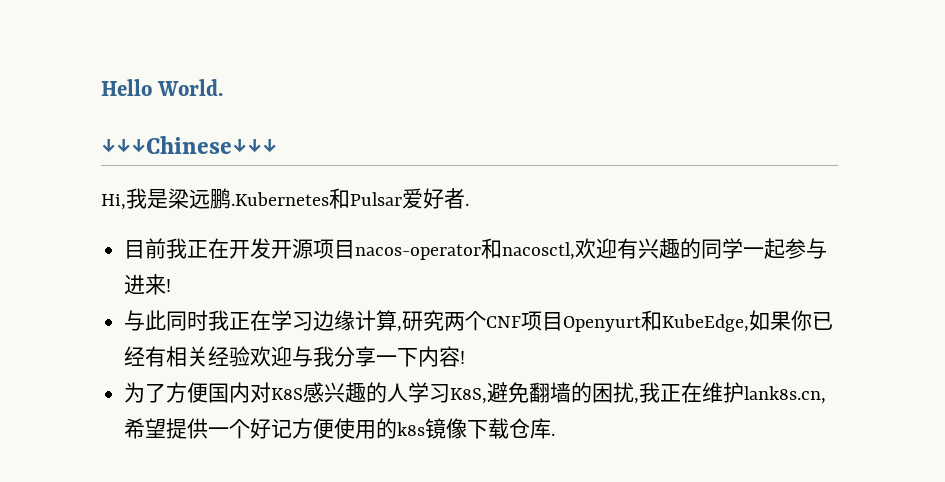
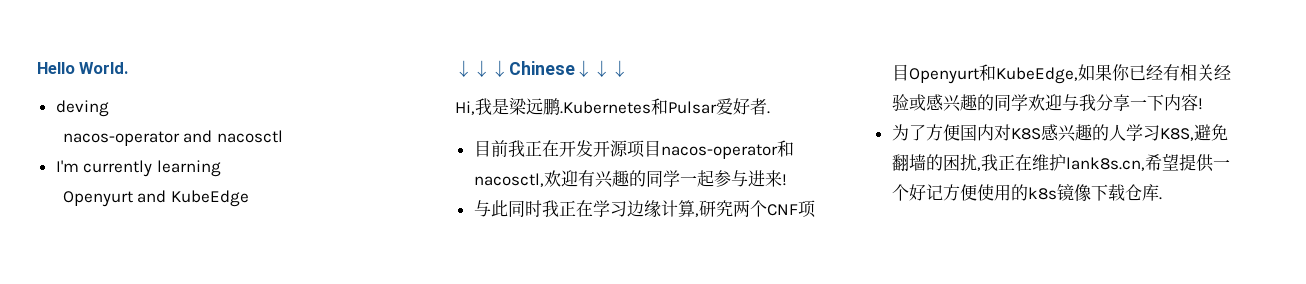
+ deving
+ nacos-operator and nacosctl
+ I'm currently learning
+ Openyurt and KubeEdge
- 与此同时我正在学习边缘计算,研究两个CNF项目Openyurt和KubeEdge,如果你已经有相关经验欢迎与我分享一下内容!
+ 与此同时我正在学习边缘计算,研究两个CNF项目Openyurt和KubeEdge,如果你已经有相关经验或感兴趣的同学欢迎与我分享一下内容!

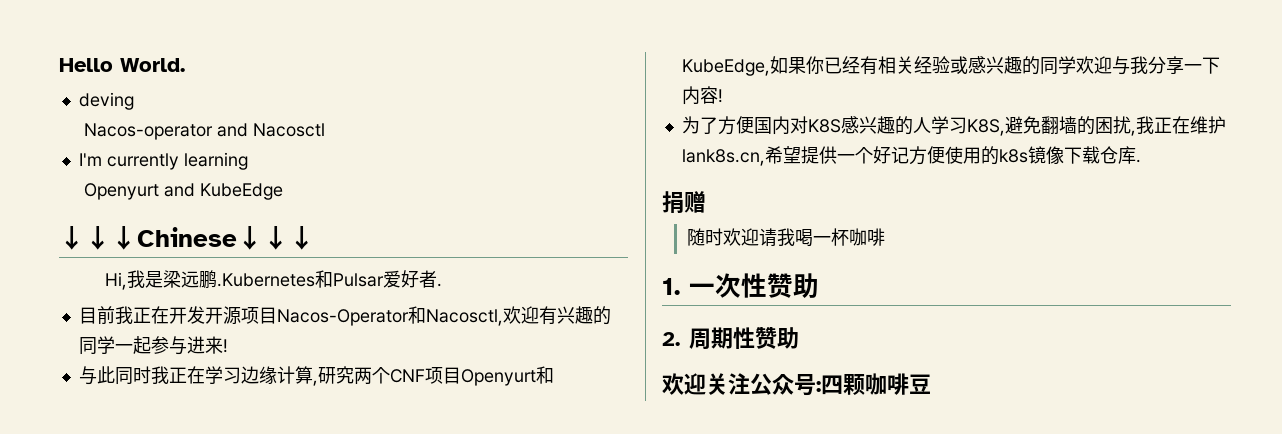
- nacos-operator and nacosctl
+ Nacos-operator and Nacosctl
- 目前我正在开发开源项目nacos-operator和nacosctl,欢迎有兴趣的同学一起参与进来!
+ 目前我正在开发开源项目Nacos-Operator和Nacosctl,欢迎有兴趣的同学一起参与进来!
+ 捐赠
+ 随时欢迎请我喝一杯咖啡
+ 1.一次性赞助
+ 2.周期性赞助
+ 欢迎关注公众号:四颗咖啡豆

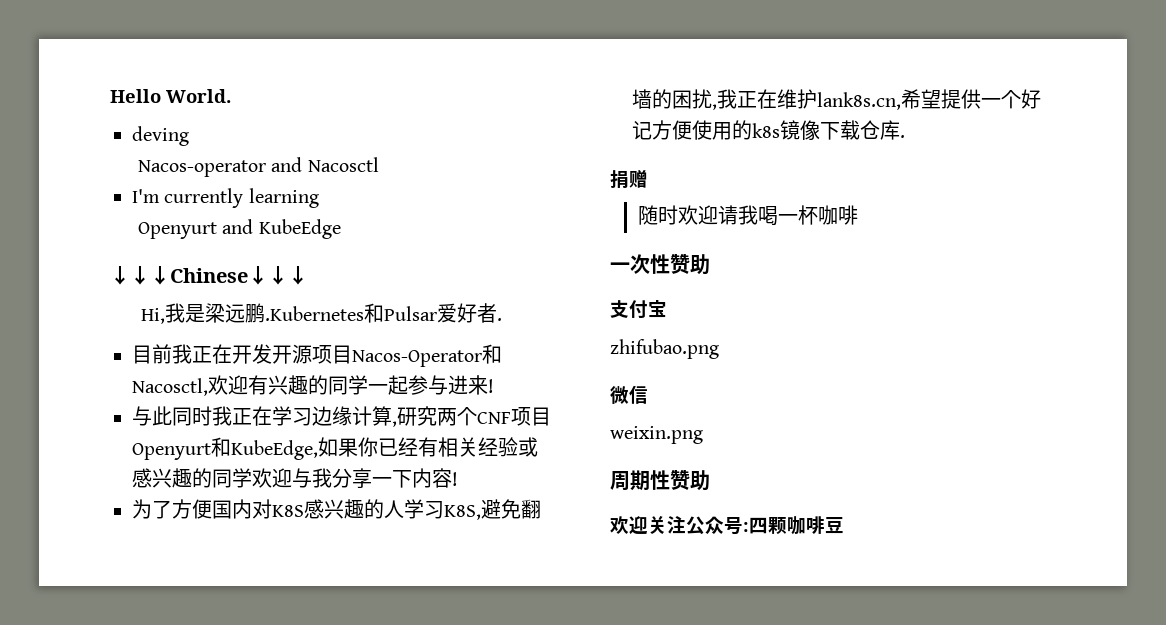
- 1.一次性赞助
+ 一次性赞助
- 2.周期性赞助
+ 支付宝
+ zhifubao.png
+ 微信
+ weixin.png
+ 周期性赞助

